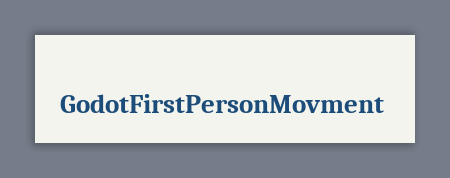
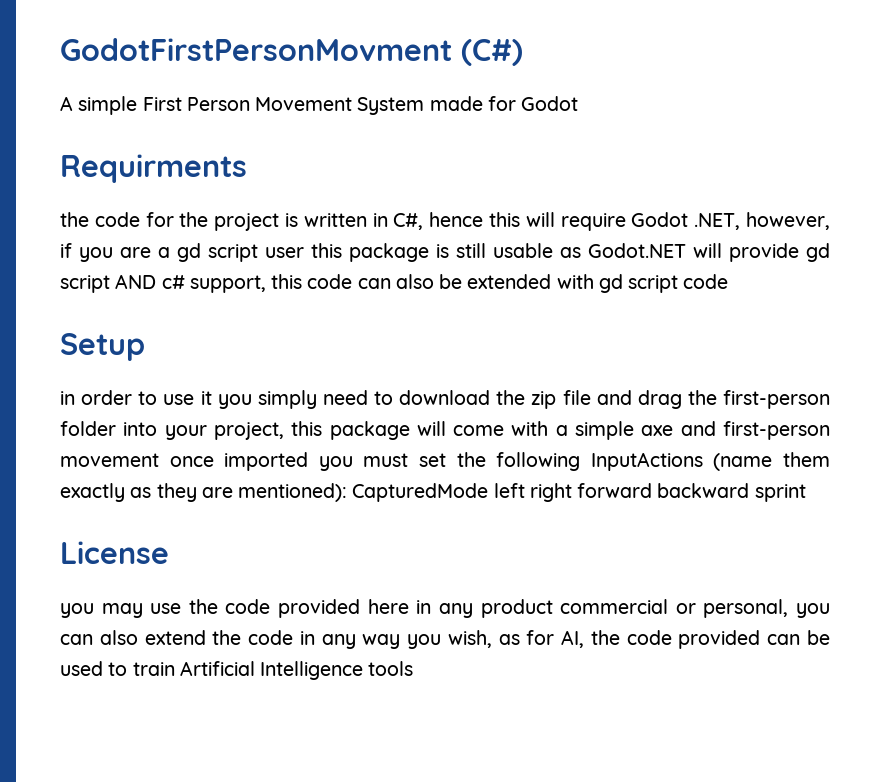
- GodotFirstPersonMovment
+ GodotFirstPersonMovment (C#)
+ A simple First Person Movement System made for Godot
+ Requirments
+ the code for the project is written in C#, hence this will require Godot .NET, however, if you are a gd script user this package is still usable as Godot.NET will provide gd script AND c# support, this code can also be extended with gd script code
+ Setup
+ in order to use it you simply need to download the zip file and drag the first-person folder into your project, this package will come with a simple axe and first-person movement once imported you must set the following InputActions (name them exactly as they are mentioned): CapturedMode left right forward backward sprint
+ License
+ you may use the code provided here in any product commercial or personal, you can also extend the code in any way you wish, as for AI, the code provided can be used to train Artificial Intelligence tools

